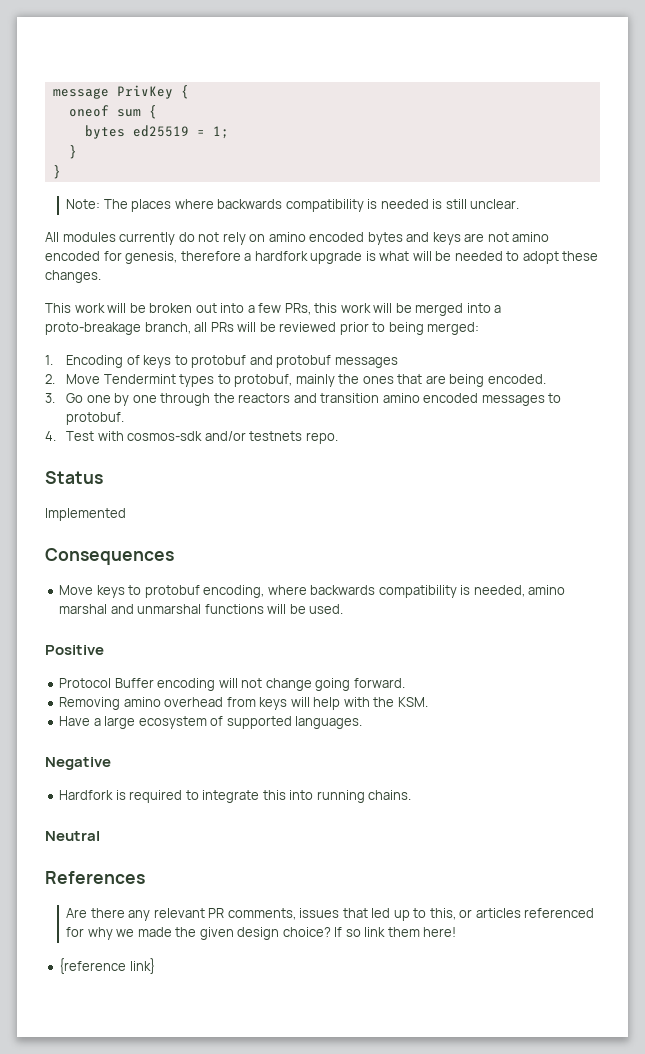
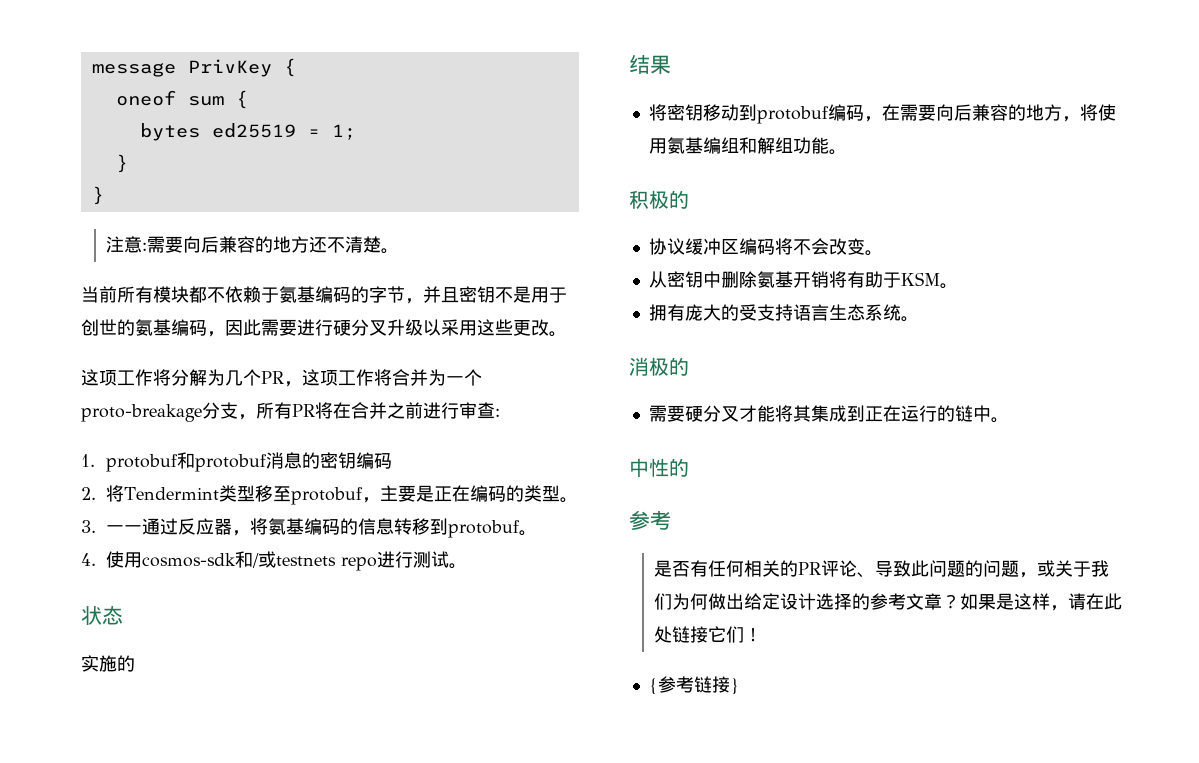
- Note: The places where backwards compatibility is needed is still unclear.
- All modules currently do not rely on amino encoded bytes and keys are not amino encoded for genesis, therefore a hardfork upgrade is what will be needed to adopt these changes.
- This work will be broken out into a few PRs, this work will be merged into a proto-breakage branch, all PRs will be reviewed prior to being merged:
- 1. Encoding of keys to protobuf and protobuf messages
- 2. Move Tendermint types to protobuf, mainly the ones that are being encoded.
- 3. Go one by one through the reactors and transition amino encoded messages to protobuf.
- 4. Test with cosmos-sdk and/or testnets repo.
- Status
- Implemented
- Consequences
- Move keys to protobuf encoding, where backwards compatibility is needed, amino marshal and unmarshal functions will be used.
- Positive
- Protocol Buffer encoding will not change going forward.
- Removing amino overhead from keys will help with the KSM.
- Have a large ecosystem of supported languages.
- Negative
- Hardfork is required to integrate this into running chains.
- Neutral
- References
- Are there any relevant PR comments, issues that led up to this, or articles referenced for why we made the given design choice? If so link them here!
- {reference link}
+ 注意:需要向后兼容的地方还不清楚。
+ 当前所有模块都不依赖于氨基编码的字节，并且密钥不是用于创世的氨基编码，因此需要进行硬分叉升级以采用这些更改。
+ 这项工作将分解为几个PR，这项工作将合并为一个proto-breakage分支，所有PR将在合并之前进行审查:
+ 1. protobuf和protobuf消息的密钥编码
+ 2.将Tendermint类型移至protobuf，主要是正在编码的类型。
+ 3.一一通过反应器，将氨基编码的信息转移到protobuf。
+ 4.使用cosmos-sdk和/或testnets repo进行测试。
+ 状态
+ 实施的
+ 结果
+ 将密钥移动到protobuf编码，在需要向后兼容的地方，将使用氨基编组和解组功能。
+ 积极的
+ 协议缓冲区编码将不会改变。
+ 从密钥中删除氨基开销将有助于KSM。
+ 拥有庞大的受支持语言生态系统。
+ 消极的
+ 需要硬分叉才能将其集成到正在运行的链中。
+ 中性的
+ 参考
+ 是否有任何相关的PR评论、导致此问题的问题，或关于我们为何做出给定设计选择的参考文章？如果是这样，请在此处链接它们！
+ {参考链接}

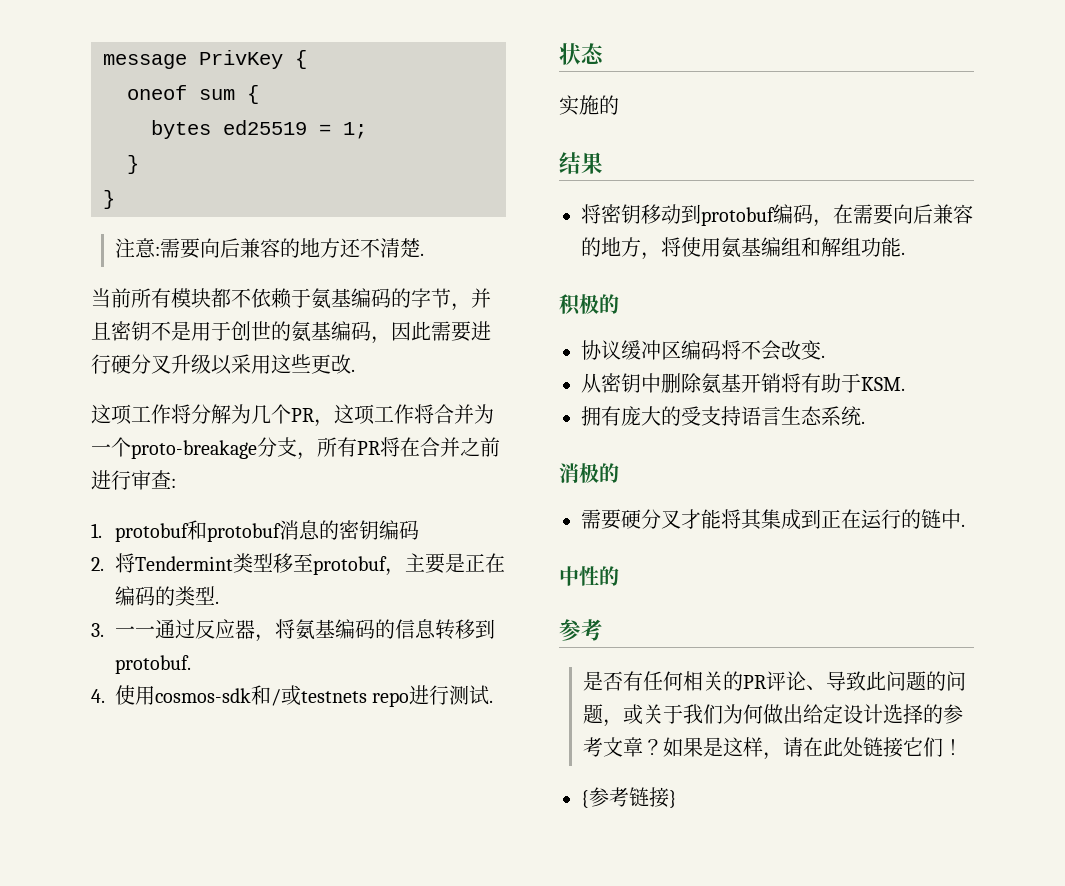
- 注意:需要向后兼容的地方还不清楚。
+ 注意:需要向后兼容的地方还不清楚.
- 当前所有模块都不依赖于氨基编码的字节，并且密钥不是用于创世的氨基编码，因此需要进行硬分叉升级以采用这些更改。
+ 当前所有模块都不依赖于氨基编码的字节，并且密钥不是用于创世的氨基编码，因此需要进行硬分叉升级以采用这些更改.
- 2.将Tendermint类型移至protobuf，主要是正在编码的类型。
+ 2.将Tendermint类型移至protobuf，主要是正在编码的类型.
- 3.一一通过反应器，将氨基编码的信息转移到protobuf。
+ 3.一一通过反应器，将氨基编码的信息转移到protobuf.
- 4.使用cosmos-sdk和/或testnets repo进行测试。
+ 4.使用cosmos-sdk和/或testnets repo进行测试.
- 将密钥移动到protobuf编码，在需要向后兼容的地方，将使用氨基编组和解组功能。
+ 将密钥移动到protobuf编码，在需要向后兼容的地方，将使用氨基编组和解组功能.
- 协议缓冲区编码将不会改变。
+ 协议缓冲区编码将不会改变.
- 从密钥中删除氨基开销将有助于KSM。
+ 从密钥中删除氨基开销将有助于KSM.
- 拥有庞大的受支持语言生态系统。
+ 拥有庞大的受支持语言生态系统.
- 需要硬分叉才能将其集成到正在运行的链中。
+ 需要硬分叉才能将其集成到正在运行的链中.

